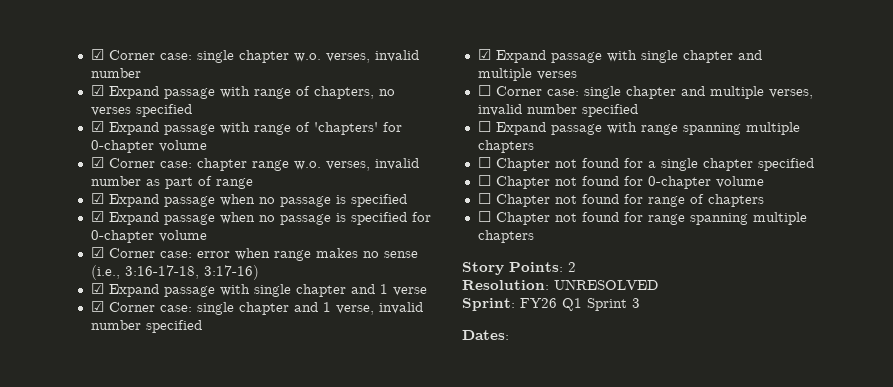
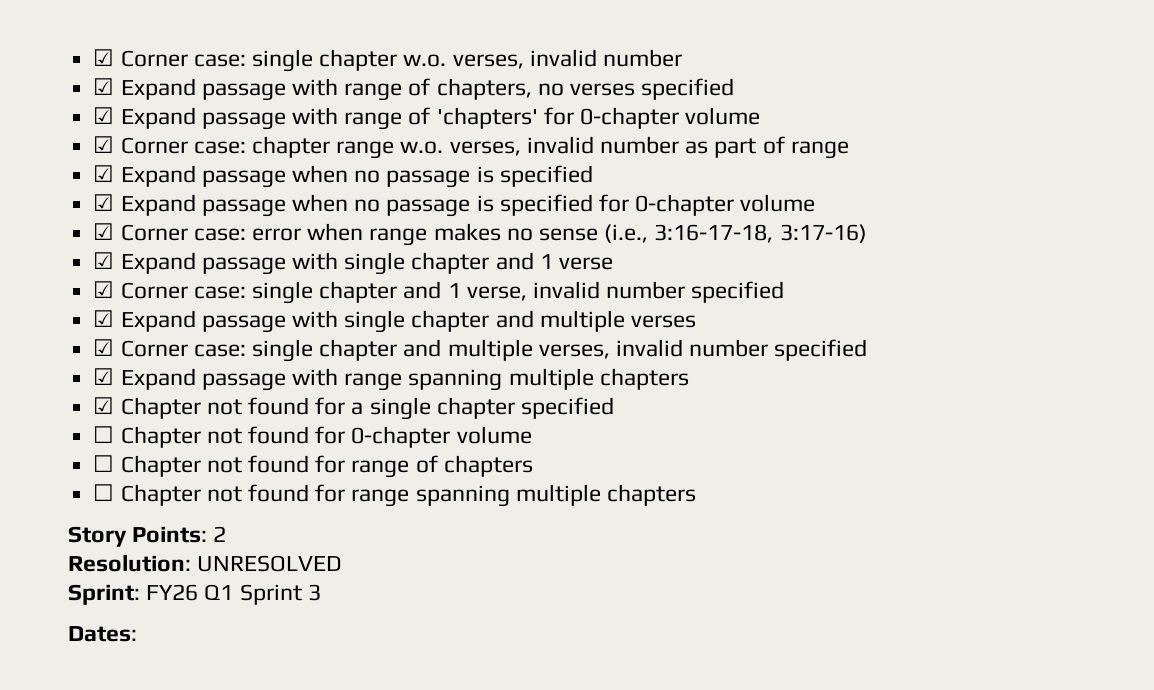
- ☐ Corner case: single chapter and multiple verses, invalid number specified
+ ☑ Corner case: single chapter and multiple verses, invalid number specified
- ☐ Expand passage with range spanning multiple chapters
+ ☑ Expand passage with range spanning multiple chapters
- ☐ Chapter not found for a single chapter specified
+ ☑ Chapter not found for a single chapter specified

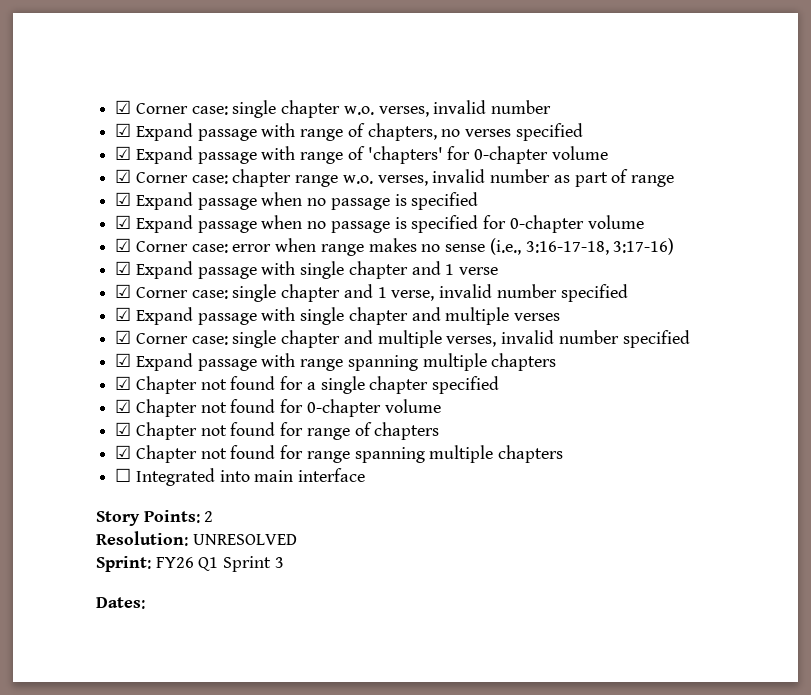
- ☐ Chapter not found for 0-chapter volume
+ ☑ Chapter not found for 0-chapter volume
- ☐ Chapter not found for range of chapters
+ ☑ Chapter not found for range of chapters
- ☐ Chapter not found for range spanning multiple chapters
+ ☑ Chapter not found for range spanning multiple chapters
+ ☐ Integrated into main interface

